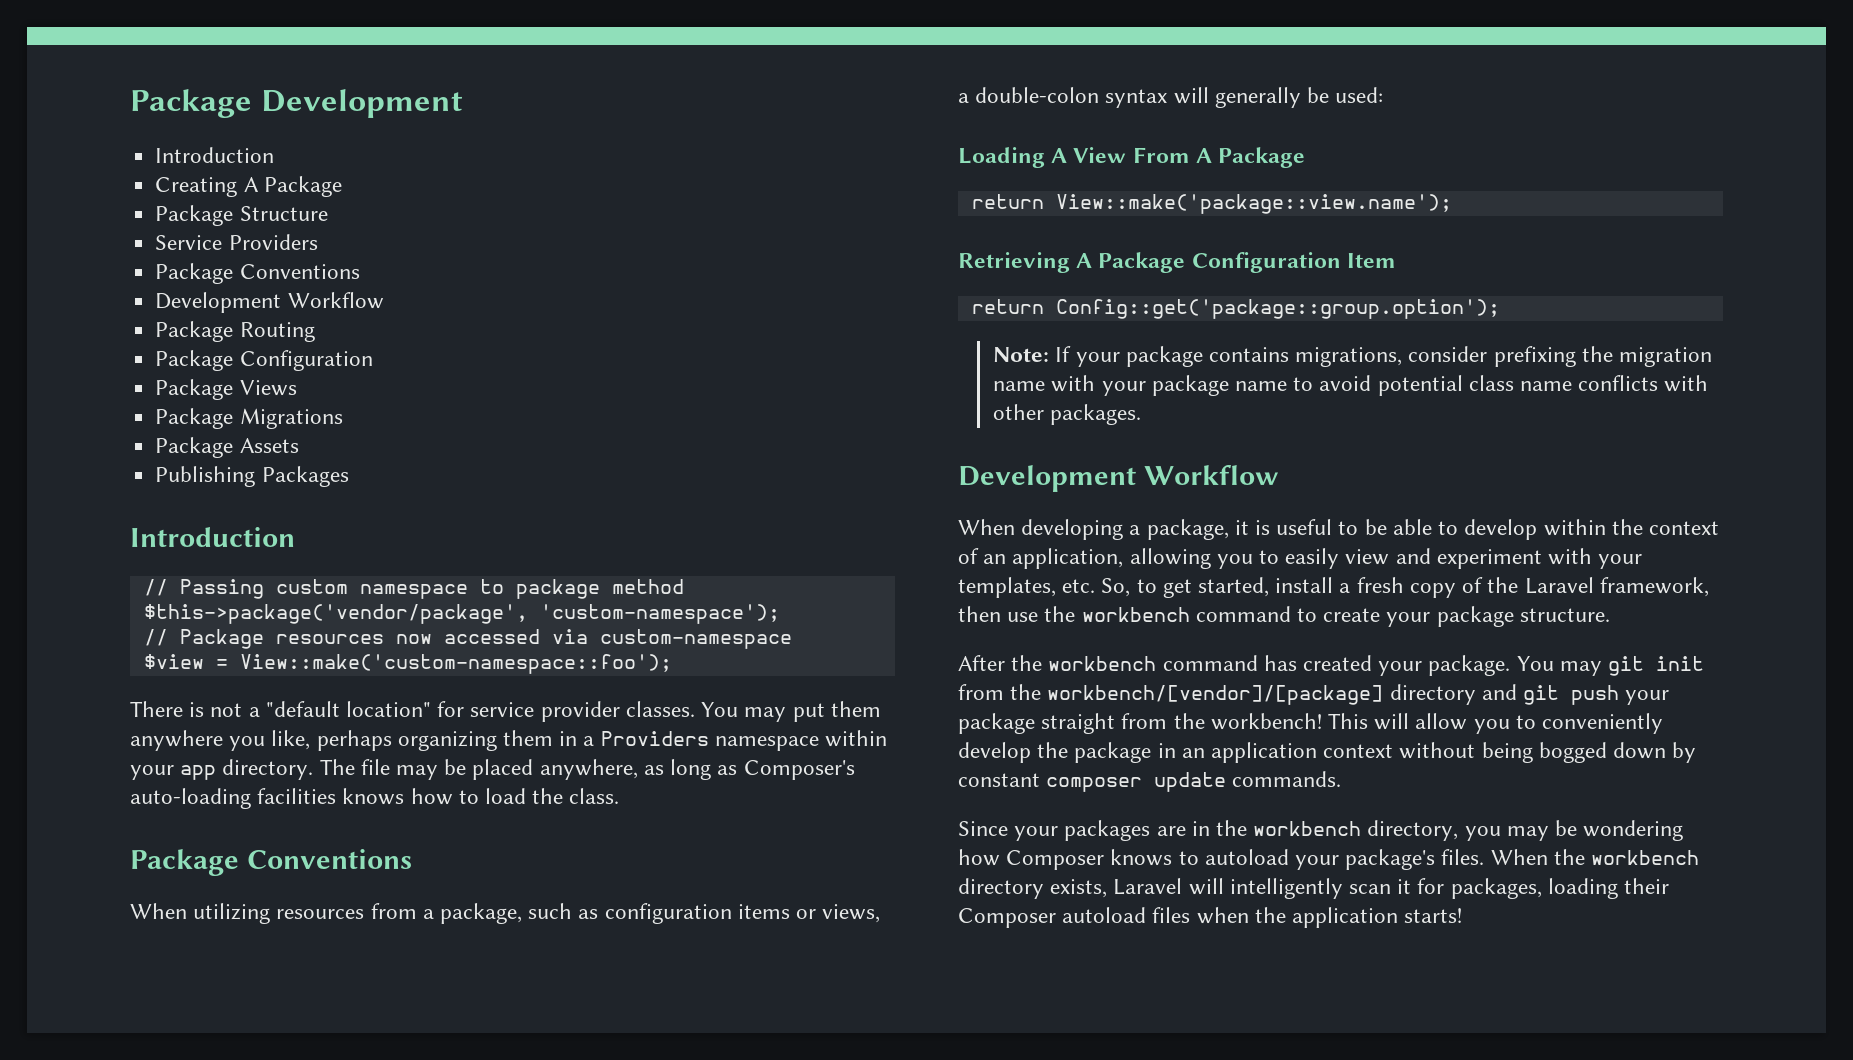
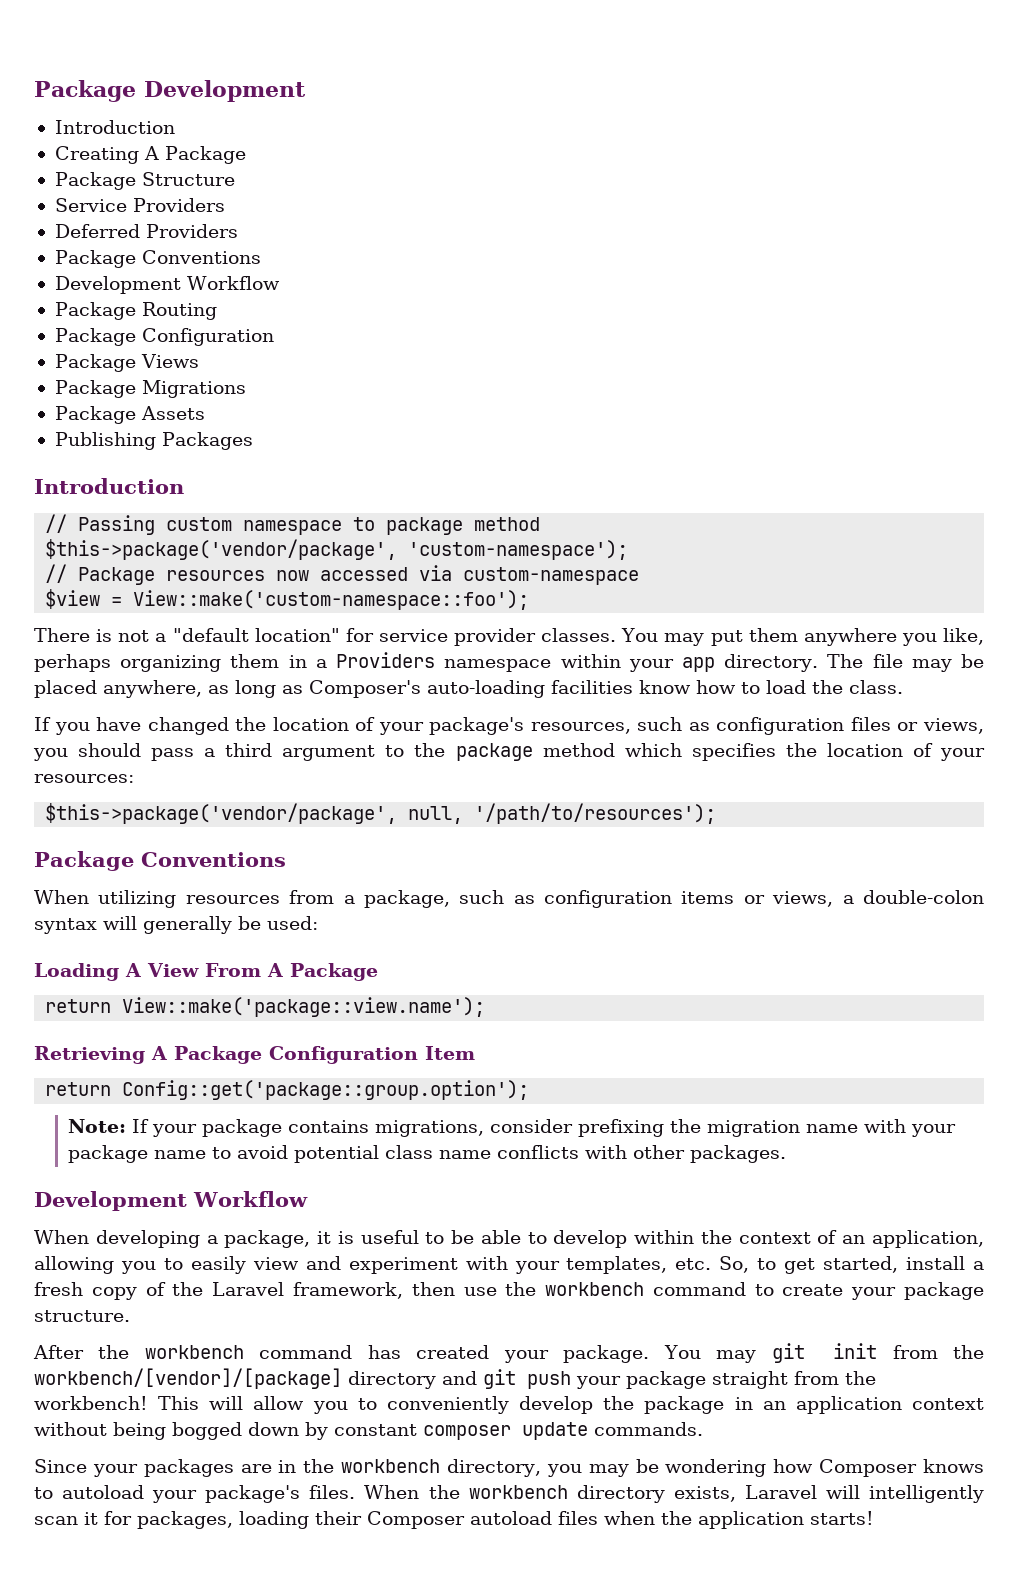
+ Deferred Providers
- The file may be placed anywhere, as long as Composer's auto-loading facilities knows how to load the class.
+ The file may be placed anywhere, as long as Composer's auto-loading facilities know how to load the class.
+ If you have changed the location of your package's resources, such as configuration files or views, you should pass a third argument to the package method which specifies the location of your resources:
+ $this->package('vendor/package', null, '/path/to/resources');

